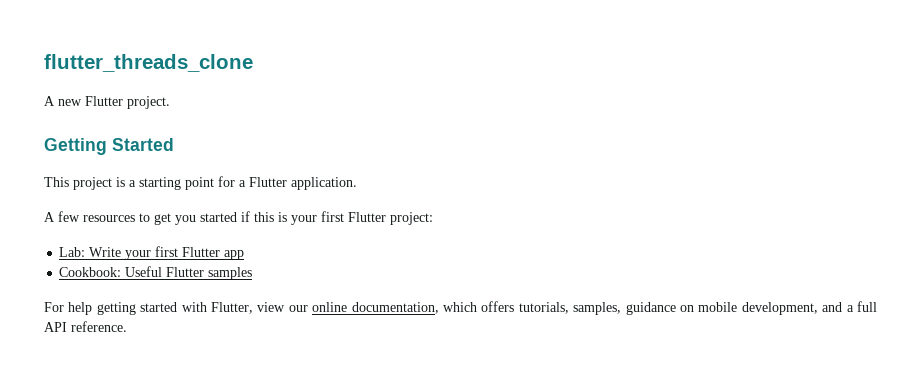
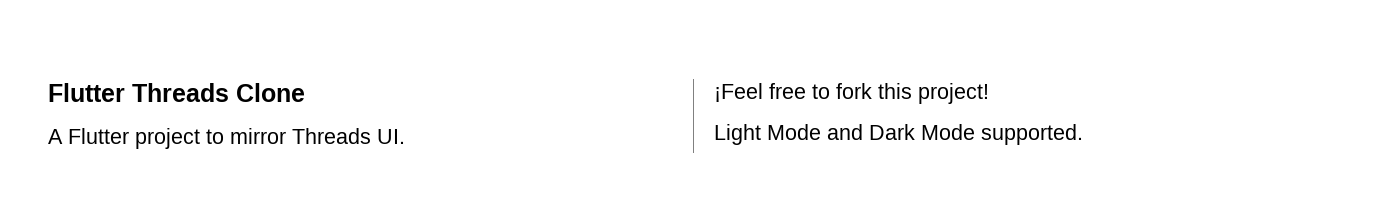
- flutter_threads_clone
- A new Flutter project.
- Getting Started
- This project is a starting point for a Flutter application.
- A few resources to get you started if this is your first Flutter project:
- Lab: Write your first Flutter app
- Cookbook: Useful Flutter samples
- For help getting started with Flutter, view our online documentation, which offers tutorials, samples, guidance on mobile development, and a full API reference.
+ Flutter Threads Clone
+ A Flutter project to mirror Threads UI.
+ ¡Feel free to fork this project!
+ Light Mode and Dark Mode supported.

